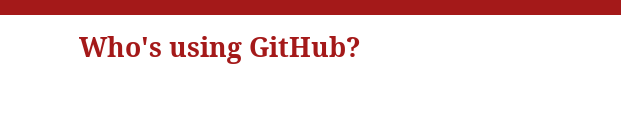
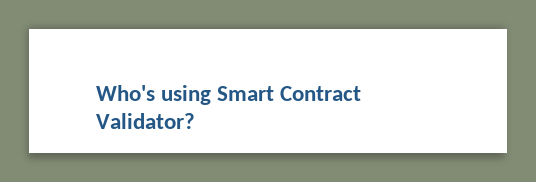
- Who's using GitHub?
+ Who's using Smart Contract Validator?

